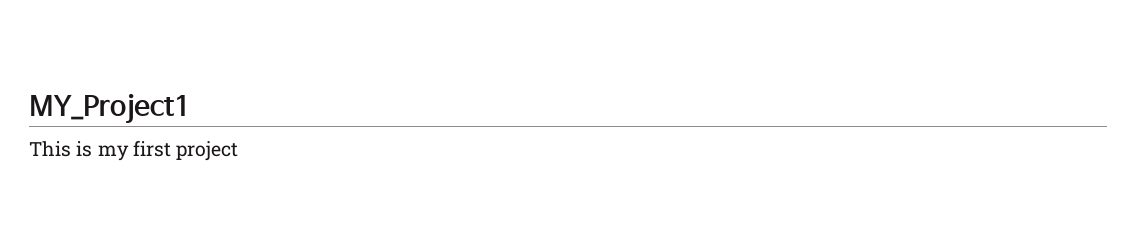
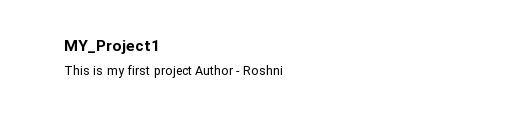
- This is my first project
+ This is my first project Author - Roshni

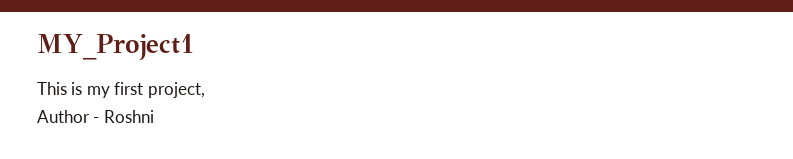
- This is my first project Author - Roshni
+ This is my first project,
+ Author - Roshni

